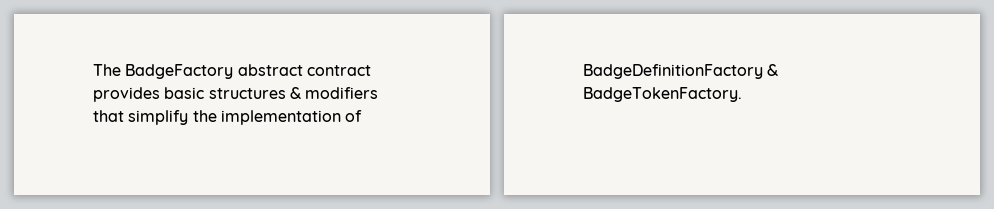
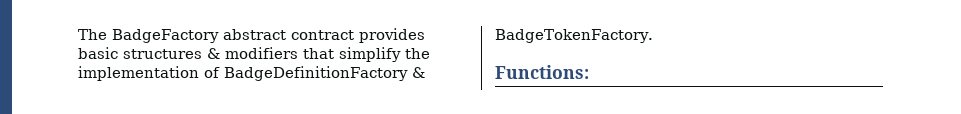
+ Functions:

